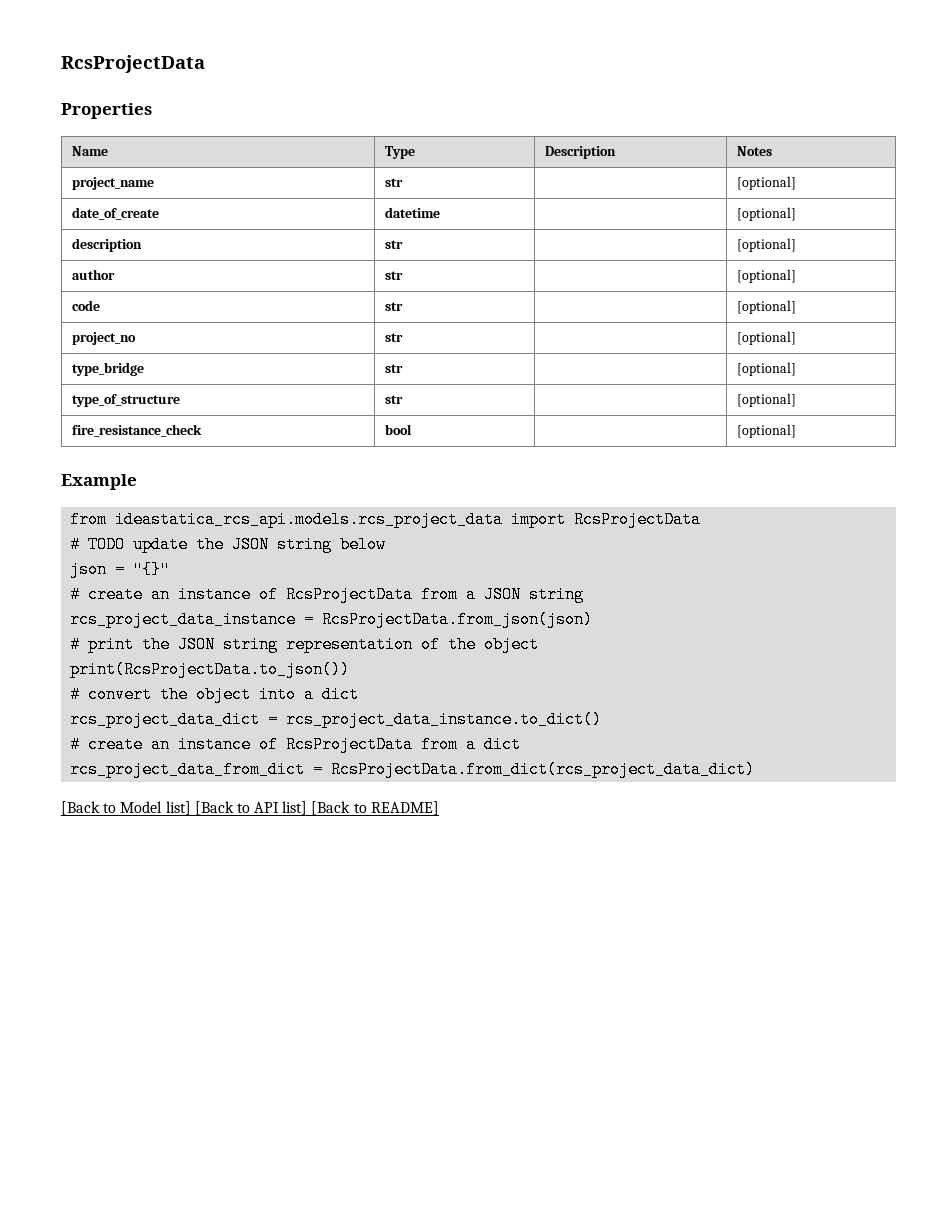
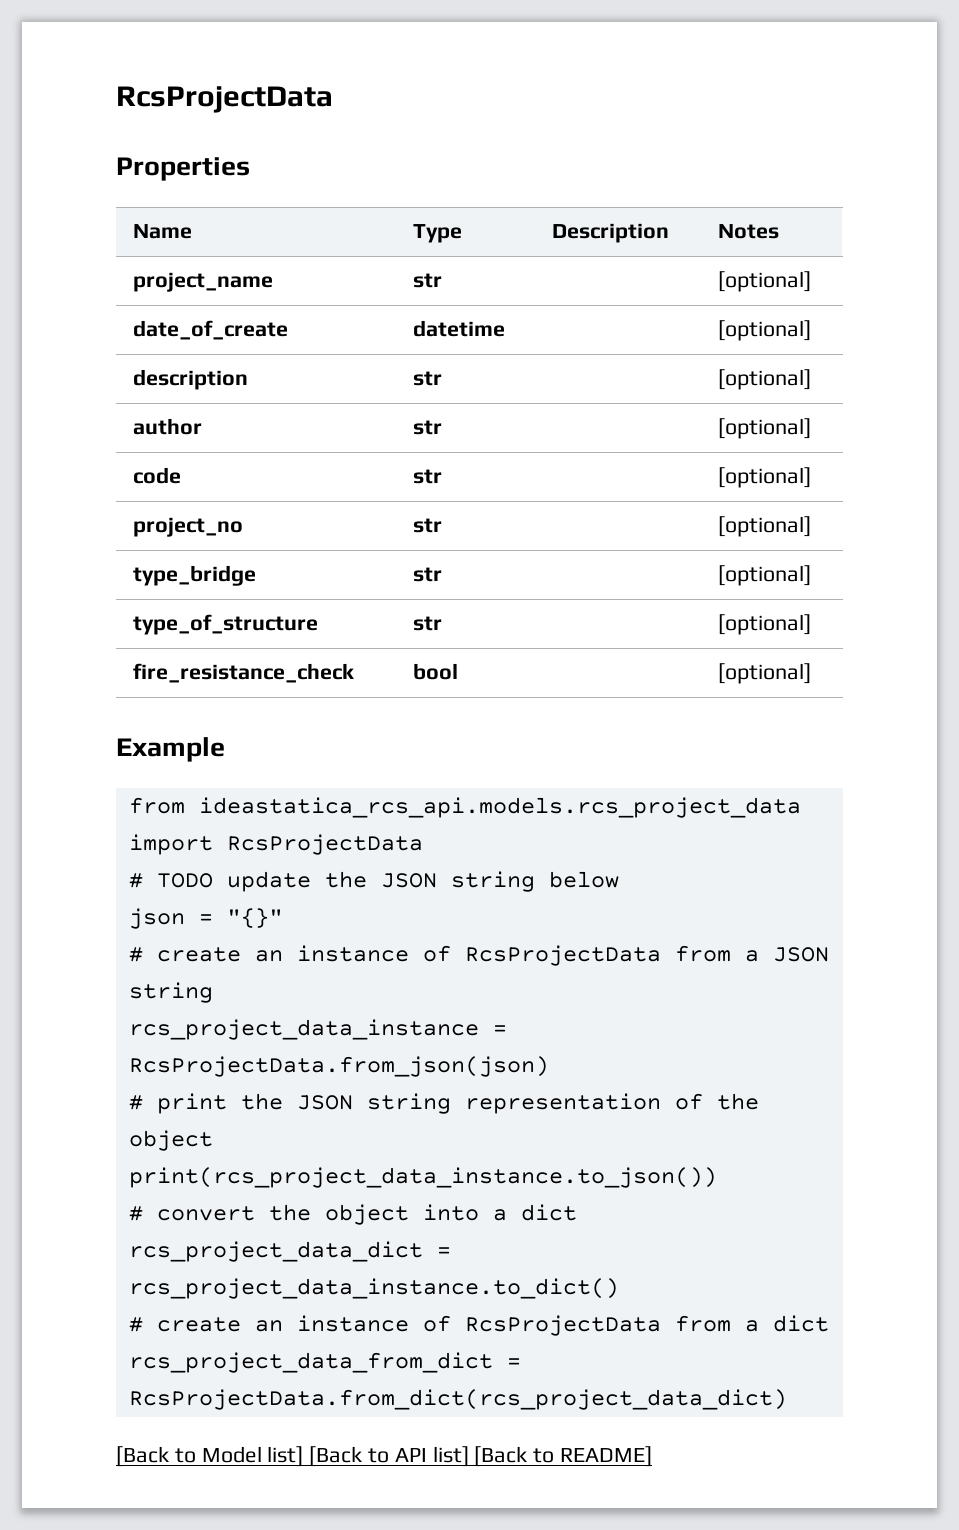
- print(RcsProjectData.to_json())
+ print(rcs_project_data_instance.to_json())

